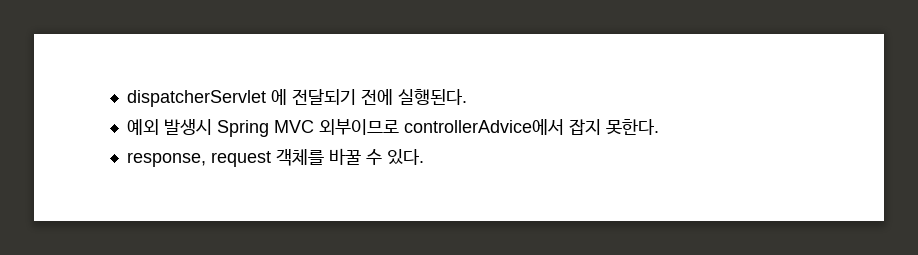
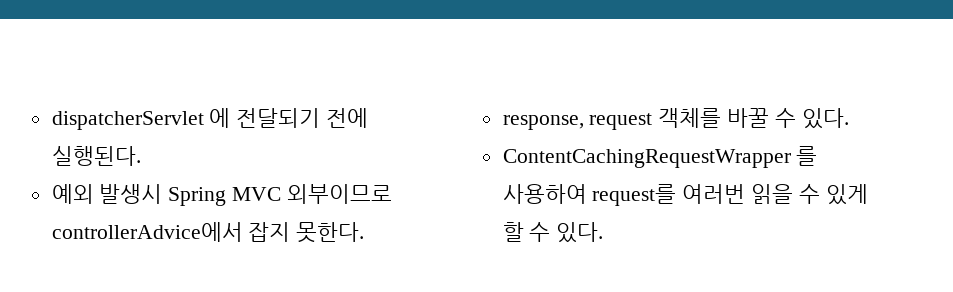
+ ContentCachingRequestWrapper 를 사용하여 request를 여러번 읽을 수 있게 할 수 있다.

